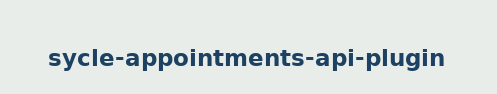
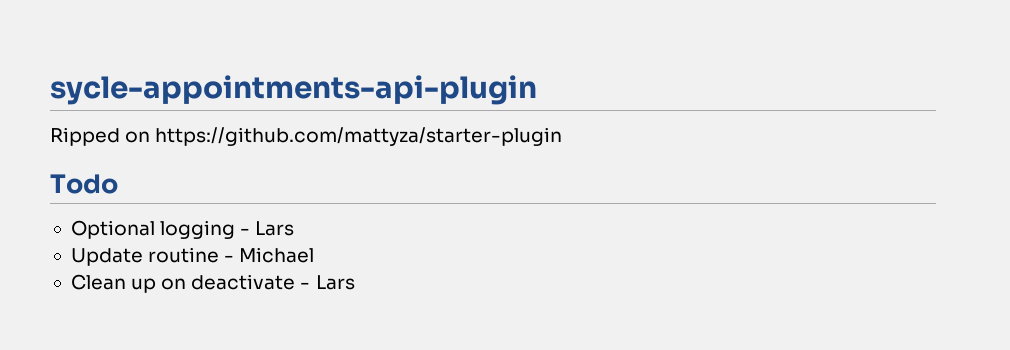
+ Ripped on https://github.com/mattyza/starter-plugin
+ Todo
+ Optional logging - Lars
+ Update routine - Michael
+ Clean up on deactivate - Lars

